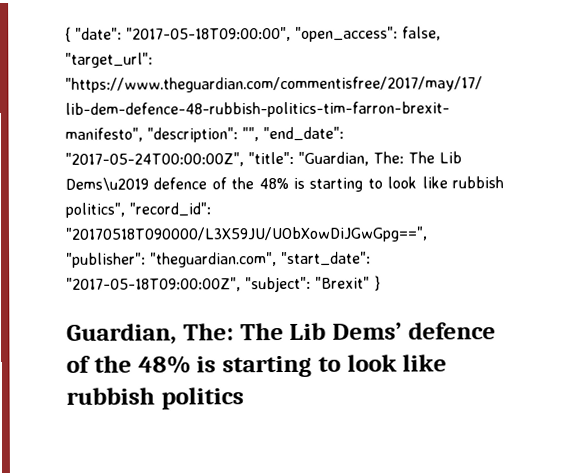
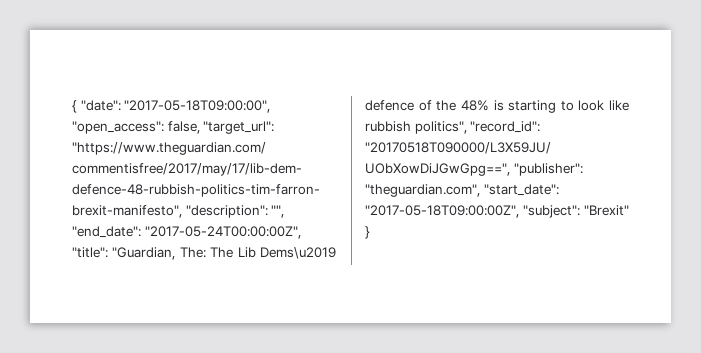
- Guardian, The: The Lib Dems’ defence of the 48% is starting to look like rubbish politics

